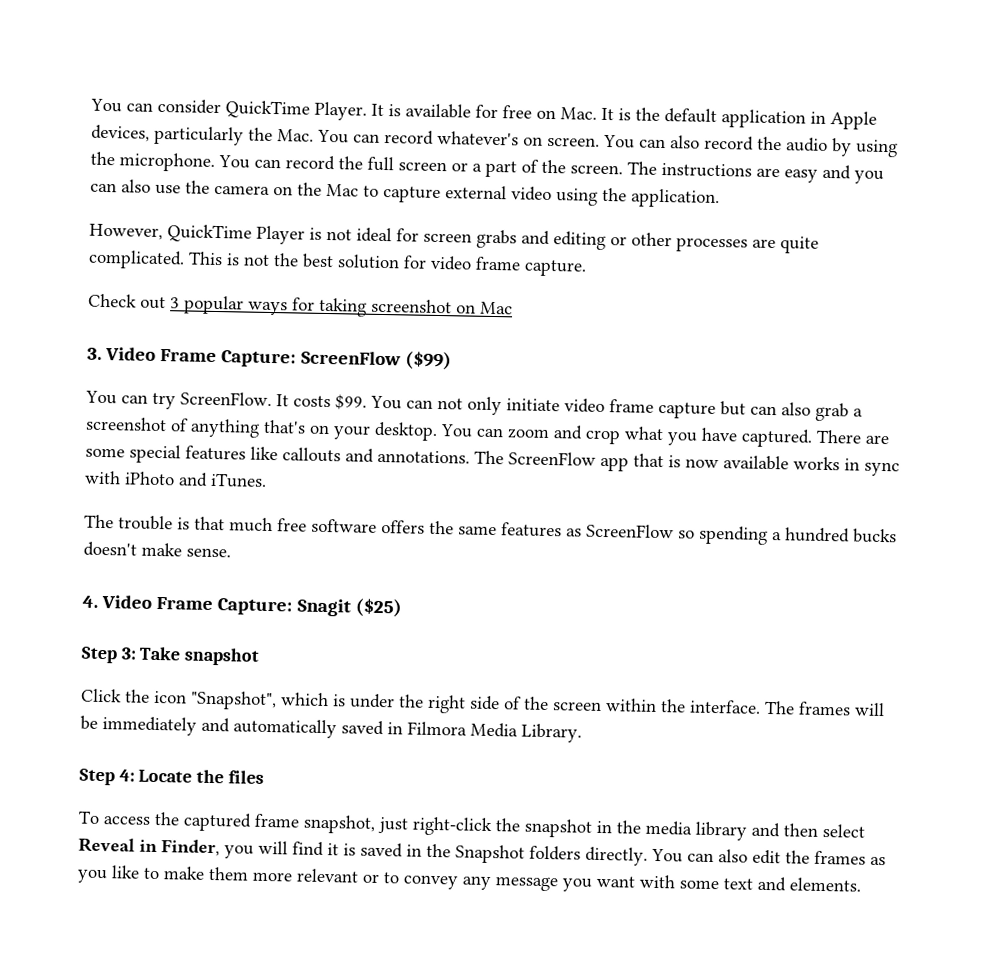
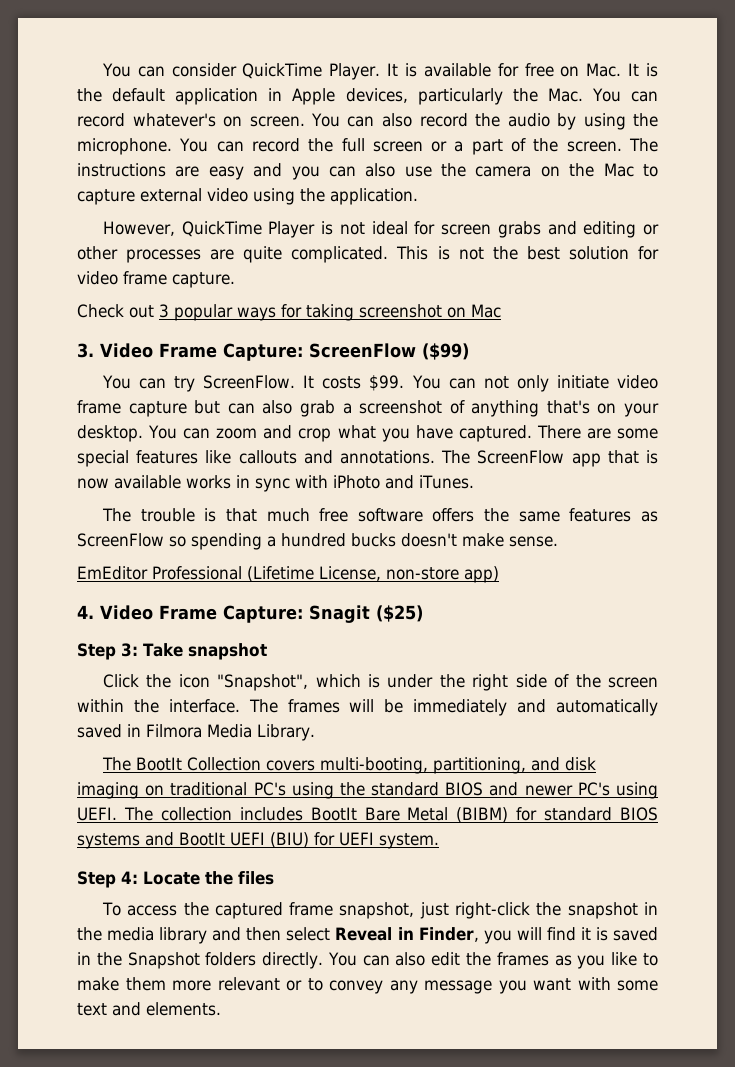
+ EmEditor Professional (Lifetime License, non-store app)
+ The BootIt Collection covers multi-booting, partitioning, and disk imaging on traditional PC's using the standard BIOS and newer PC's using UEFI. The collection includes BootIt Bare Metal (BIBM) for standard BIOS systems and BootIt UEFI (BIU) for UEFI system.

